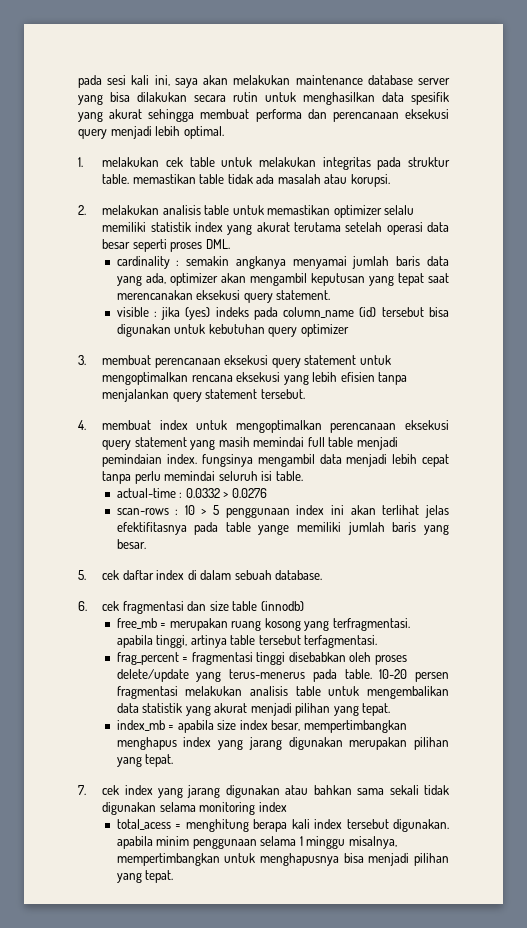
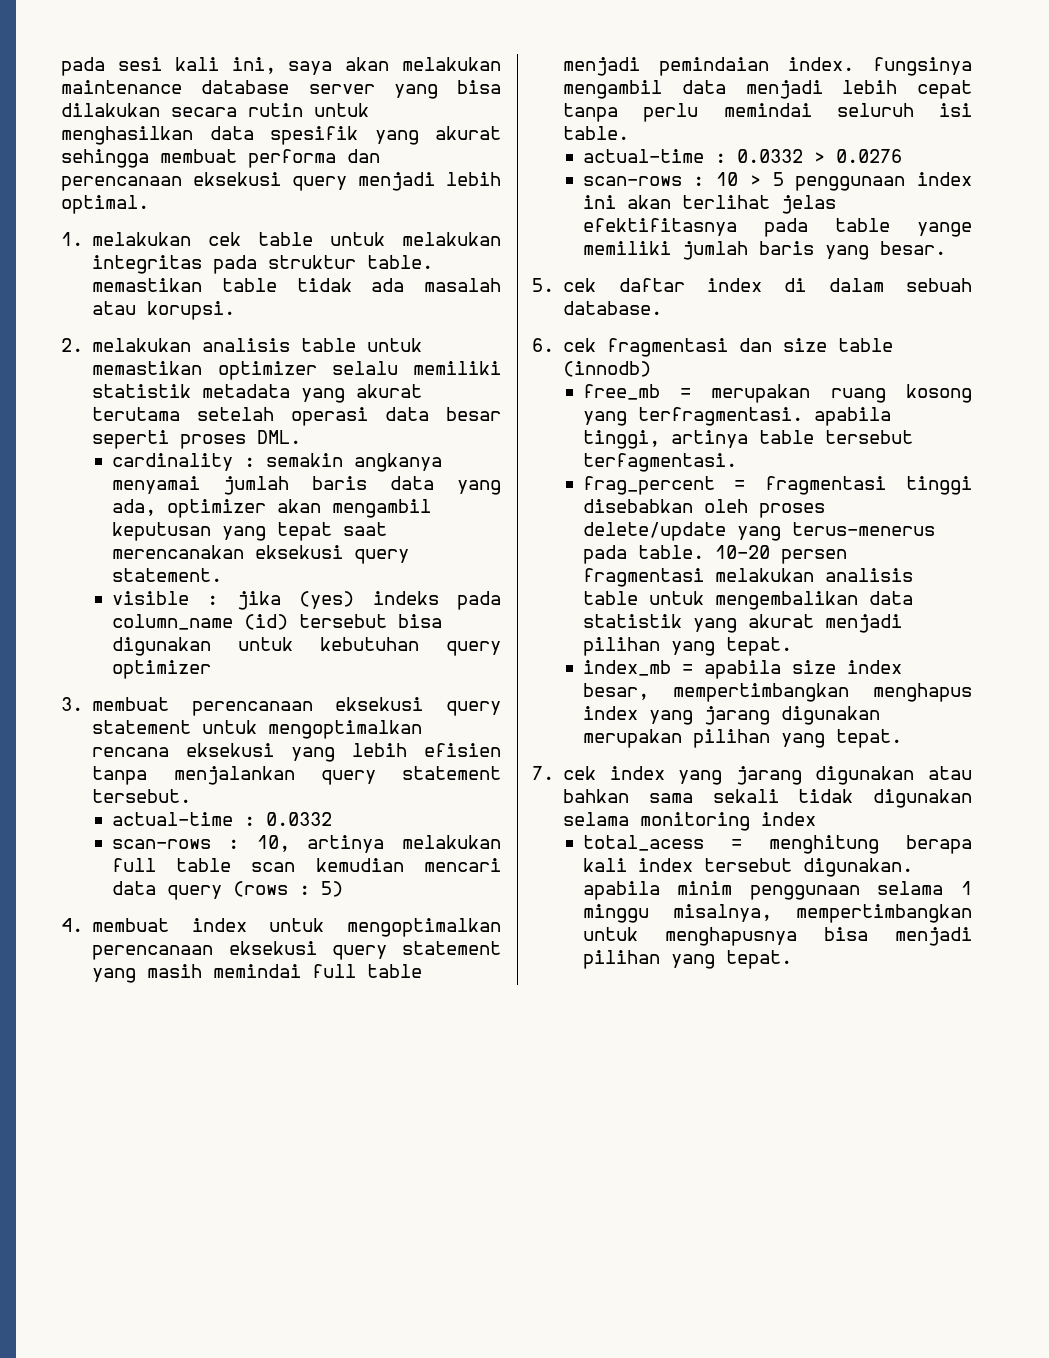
- 2. melakukan analisis table untuk memastikan optimizer selalu memiliki statistik index yang akurat terutama setelah operasi data besar seperti proses DML.
+ 2. melakukan analisis table untuk memastikan optimizer selalu memiliki statistik metadata yang akurat terutama setelah operasi data besar seperti proses DML.
  3. membuat perencanaan eksekusi query statement untuk mengoptimalkan rencana eksekusi yang lebih efisien tanpa menjalankan query statement tersebut.
+ actual-time : 0.0332
+ scan-rows : 10, artinya melakukan full table scan kemudian mencari data query (rows : 5)

